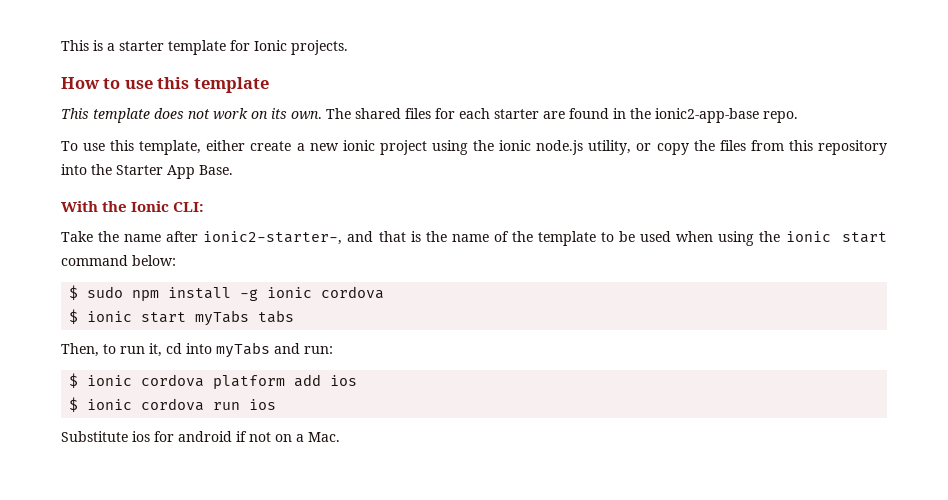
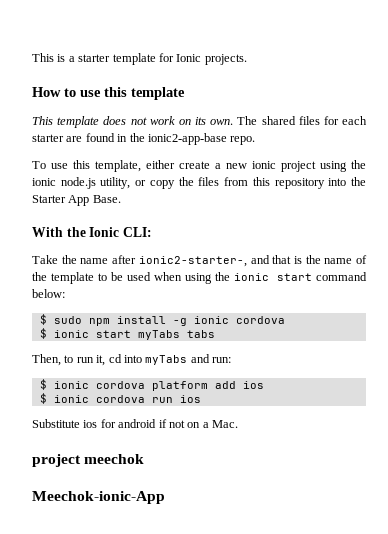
+ project meechok
+ Meechok-ionic-App

